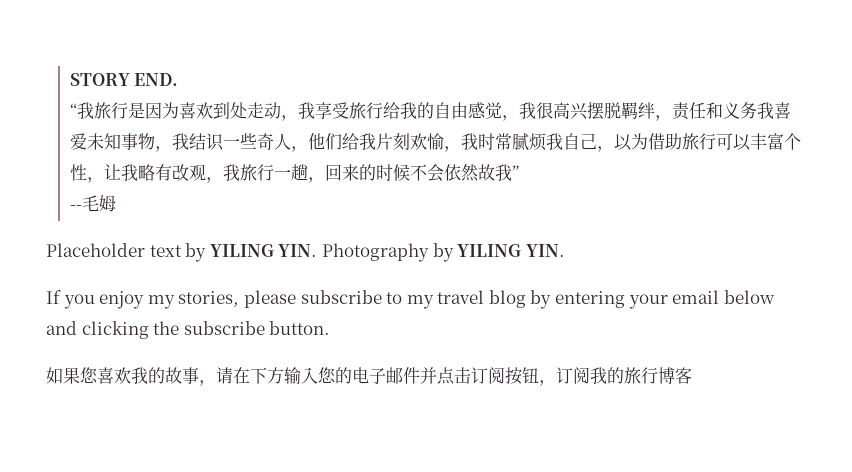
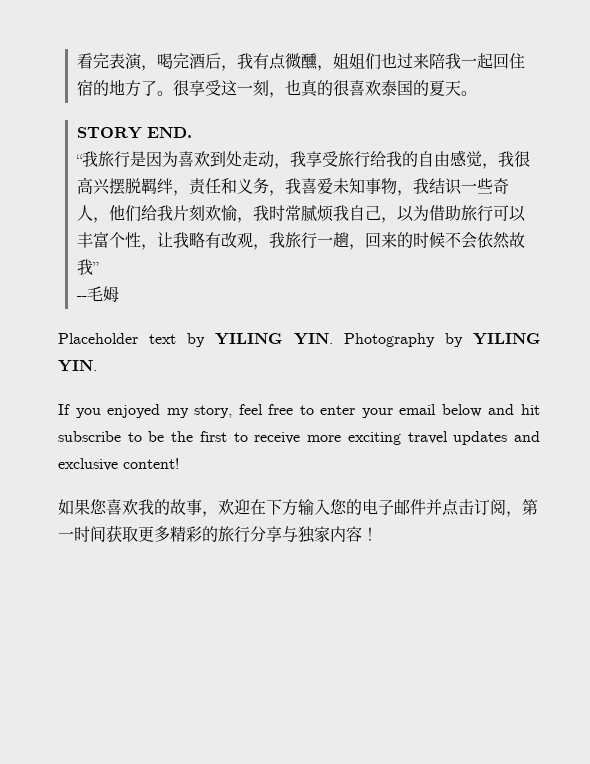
+ 看完表演，喝完酒后，我有点微醺，姐姐们也过来陪我一起回住宿的地方了。很享受这一刻，也真的很喜欢泰国的夏天。
- “我旅行是因为喜欢到处走动，我享受旅行给我的自由感觉，我很高兴摆脱羁绊，责任和义务我喜爱未知事物，我结识一些奇人，他们给我片刻欢愉，我时常腻烦我自己，以为借助旅行可以丰富个性，让我略有改观，我旅行一趟，回来的时候不会依然故我”
+ “我旅行是因为喜欢到处走动，我享受旅行给我的自由感觉，我很高兴摆脱羁绊，责任和义务，我喜爱未知事物，我结识一些奇人，他们给我片刻欢愉，我时常腻烦我自己，以为借助旅行可以丰富个性，让我略有改观，我旅行一趟，回来的时候不会依然故我”
- If you enjoy my stories, please subscribe to my travel blog by entering your email below and clicking the subscribe button.
+ If you enjoyed my story, feel free to enter your email below and hit subscribe to be the first to receive more exciting travel updates and exclusive content!
- 如果您喜欢我的故事，请在下方输入您的电子邮件并点击订阅按钮，订阅我的旅行博客
+ 如果您喜欢我的故事，欢迎在下方输入您的电子邮件并点击订阅，第一时间获取更多精彩的旅行分享与独家内容！

